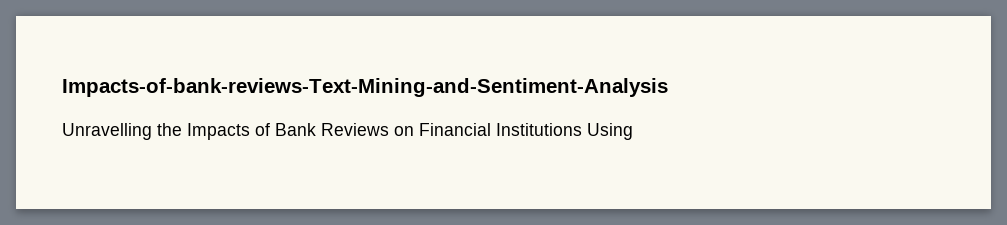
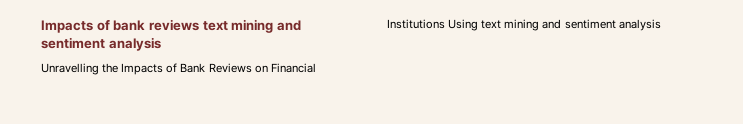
- Impacts-of-bank-reviews-Text-Mining-and-Sentiment-Analysis
+ Impacts of bank reviews text mining and sentiment analysis
- Unravelling the Impacts of Bank Reviews on Financial Institutions Using
+ Unravelling the Impacts of Bank Reviews on Financial Institutions Using text mining and sentiment analysis

